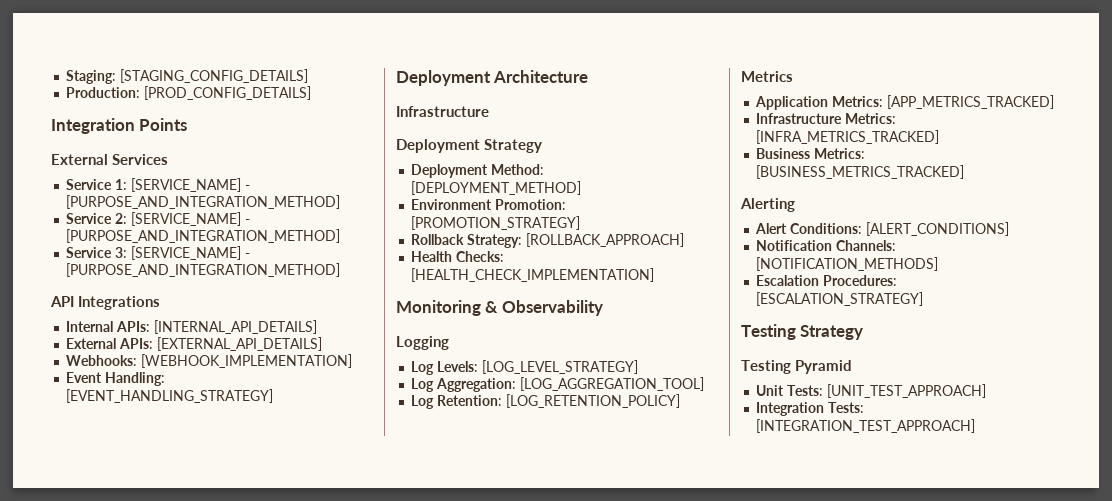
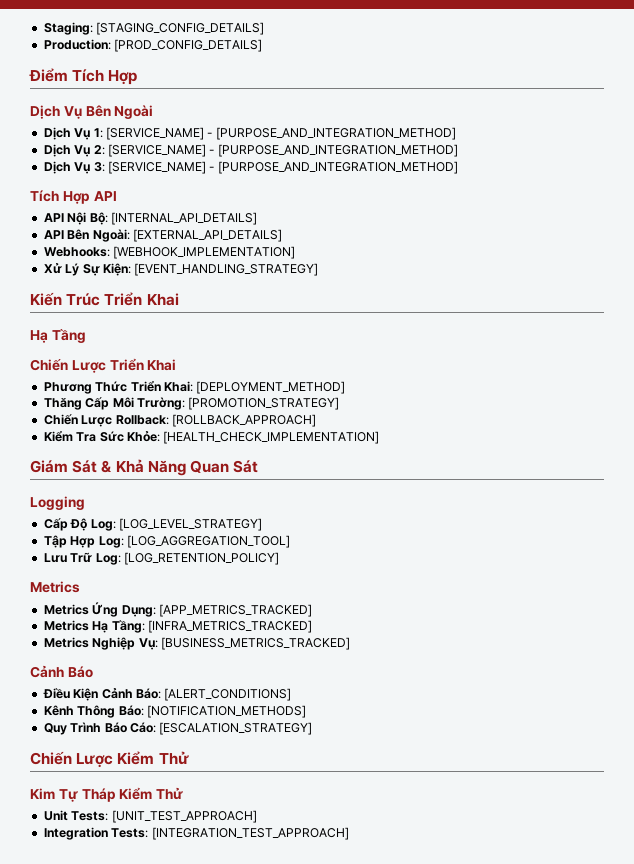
- Integration Points
- External Services
- Service 1: [SERVICE_NAME] - [PURPOSE_AND_INTEGRATION_METHOD]
+ Điểm Tích Hợp
+ Dịch Vụ Bên Ngoài
+ Dịch Vụ 1: [SERVICE_NAME] - [PURPOSE_AND_INTEGRATION_METHOD]
- Service 2: [SERVICE_NAME] - [PURPOSE_AND_INTEGRATION_METHOD]
+ Dịch Vụ 2: [SERVICE_NAME] - [PURPOSE_AND_INTEGRATION_METHOD]
- Service 3: [SERVICE_NAME] - [PURPOSE_AND_INTEGRATION_METHOD]
+ Dịch Vụ 3: [SERVICE_NAME] - [PURPOSE_AND_INTEGRATION_METHOD]
- API Integrations
- Internal APIs: [INTERNAL_API_DETAILS]
- External APIs: [EXTERNAL_API_DETAILS]
+ Tích Hợp API
+ API Nội Bộ: [INTERNAL_API_DETAILS]
+ API Bên Ngoài: [EXTERNAL_API_DETAILS]
  Webhooks: [WEBHOOK_IMPLEMENTATION]
- Event Handling: [EVENT_HANDLING_STRATEGY]
- Deployment Architecture
- Infrastructure
- Deployment Strategy
- Deployment Method: [DEPLOYMENT_METHOD]
- Environment Promotion: [PROMOTION_STRATEGY]
- Rollback Strategy: [ROLLBACK_APPROACH]
- Health Checks: [HEALTH_CHECK_IMPLEMENTATION]
- Monitoring & Observability
+ Xử Lý Sự Kiện: [EVENT_HANDLING_STRATEGY]
+ Kiến Trúc Triển Khai
+ Hạ Tầng
+ Chiến Lược Triển Khai
+ Phương Thức Triển Khai: [DEPLOYMENT_METHOD]
+ Thăng Cấp Môi Trường: [PROMOTION_STRATEGY]
+ Chiến Lược Rollback: [ROLLBACK_APPROACH]
+ Kiểm Tra Sức Khỏe: [HEALTH_CHECK_IMPLEMENTATION]
+ Giám Sát & Khả Năng Quan Sát
  Logging
- Log Levels: [LOG_LEVEL_STRATEGY]
- Log Aggregation: [LOG_AGGREGATION_TOOL]
- Log Retention: [LOG_RETENTION_POLICY]
+ Cấp Độ Log: [LOG_LEVEL_STRATEGY]
+ Tập Hợp Log: [LOG_AGGREGATION_TOOL]
+ Lưu Trữ Log: [LOG_RETENTION_POLICY]
  Metrics
- Application Metrics: [APP_METRICS_TRACKED]
- Infrastructure Metrics: [INFRA_METRICS_TRACKED]
- Business Metrics: [BUSINESS_METRICS_TRACKED]
- Alerting
- Alert Conditions: [ALERT_CONDITIONS]
- Notification Channels: [NOTIFICATION_METHODS]
- Escalation Procedures: [ESCALATION_STRATEGY]
- Testing Strategy
- Testing Pyramid
+ Metrics Ứng Dụng: [APP_METRICS_TRACKED]
+ Metrics Hạ Tầng: [INFRA_METRICS_TRACKED]
+ Metrics Nghiệp Vụ: [BUSINESS_METRICS_TRACKED]
+ Cảnh Báo
+ Điều Kiện Cảnh Báo: [ALERT_CONDITIONS]
+ Kênh Thông Báo: [NOTIFICATION_METHODS]
+ Quy Trình Báo Cáo: [ESCALATION_STRATEGY]
+ Chiến Lược Kiểm Thử
+ Kim Tự Tháp Kiểm Thử

